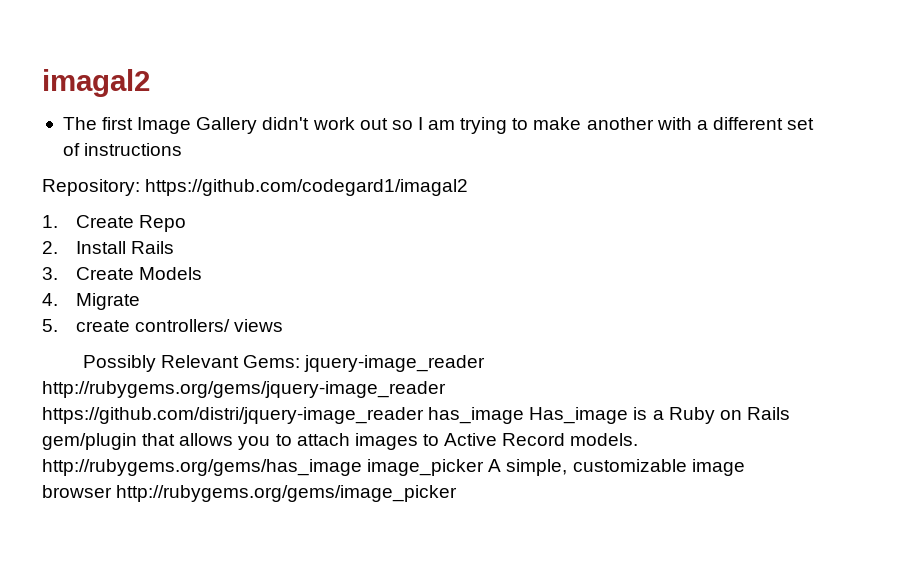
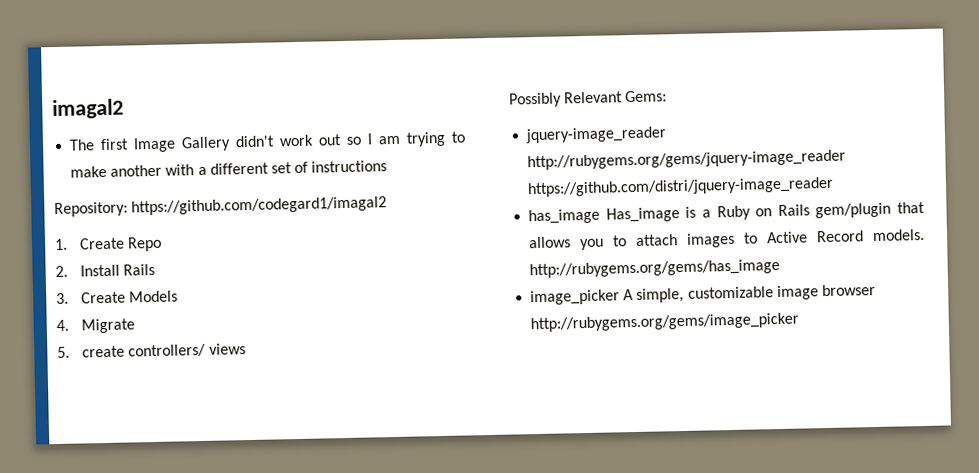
- Possibly Relevant Gems: jquery-image_reader http://rubygems.org/gems/jquery-image_reader https://github.com/distri/jquery-image_reader has_image Has_image is a Ruby on Rails gem/plugin that allows you to attach images to Active Record models. http://rubygems.org/gems/has_image image_picker A simple, customizable image browser http://rubygems.org/gems/image_picker
+ Possibly Relevant Gems:
+ jquery-image_reader http://rubygems.org/gems/jquery-image_reader https://github.com/distri/jquery-image_reader
+ has_image Has_image is a Ruby on Rails gem/plugin that allows you to attach images to Active Record models. http://rubygems.org/gems/has_image
+ image_picker A simple, customizable image browser http://rubygems.org/gems/image_picker

